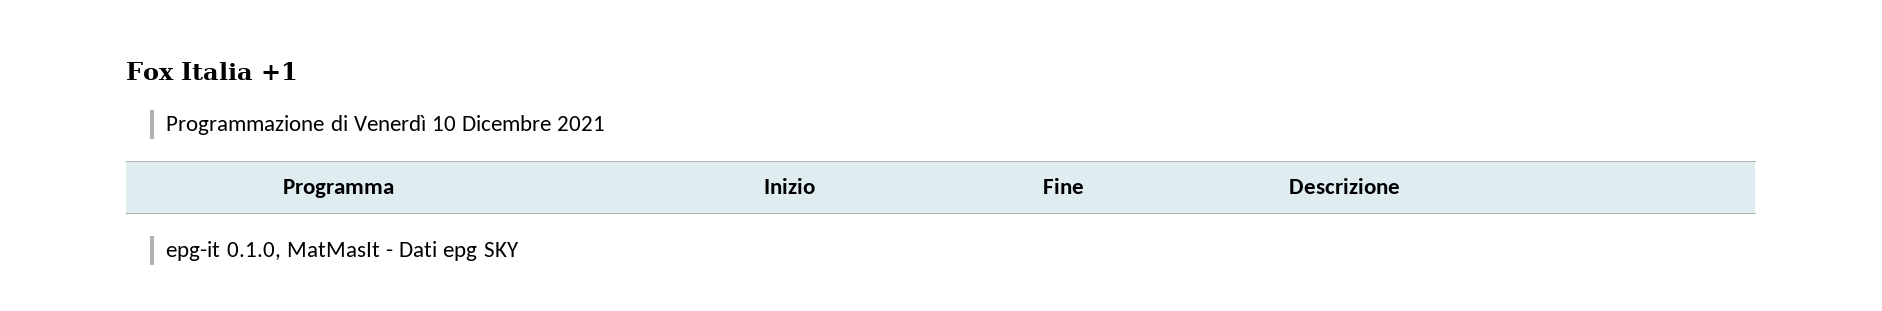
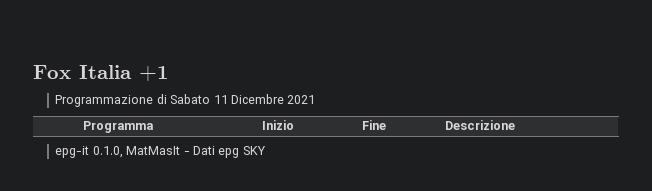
- Programmazione di Venerdì 10 Dicembre 2021
+ Programmazione di Sabato 11 Dicembre 2021

